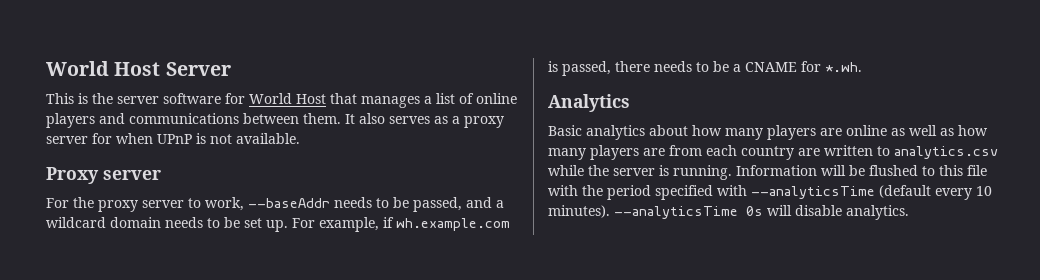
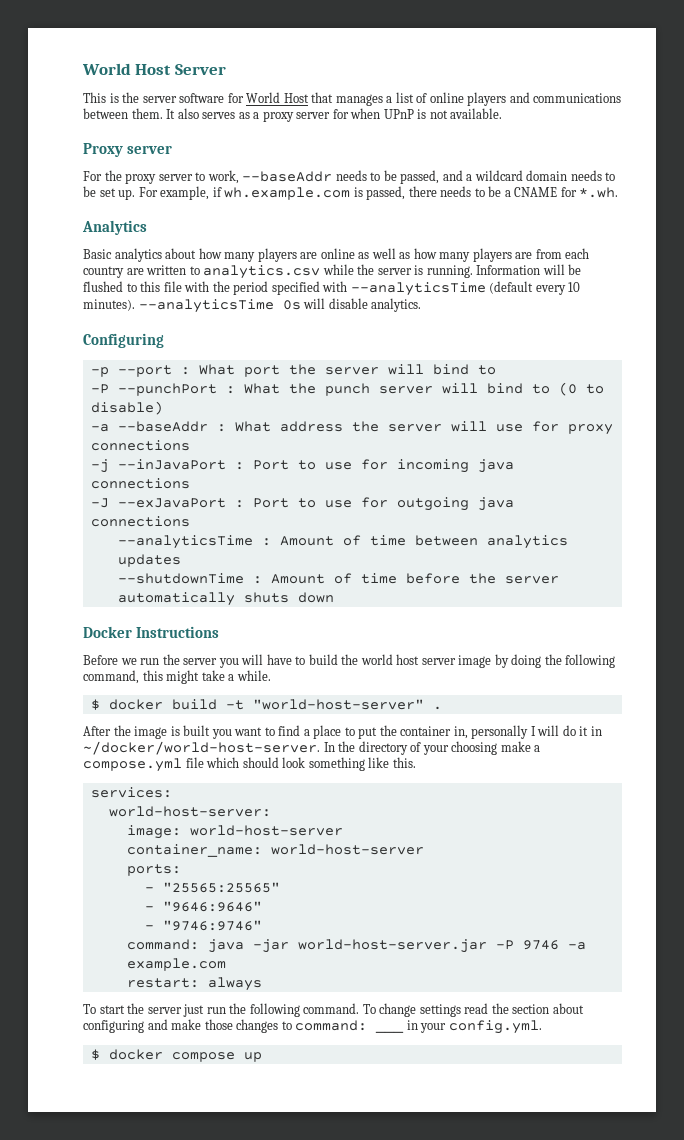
+ Configuring
+ -p --port : What port the server will bind to
+ -P --punchPort : What the punch server will bind to (0 to disable)
+ -a --baseAddr : What address the server will use for proxy connections
+ -j --inJavaPort : Port to use for incoming java connections
+ -J --exJavaPort : Port to use for outgoing java connections
+ --analyticsTime : Amount of time between analytics updates
+ --shutdownTime : Amount of time before the server automatically shuts down
+ Docker Instructions
+ Before we run the server you will have to build the world host server image by doing the following command, this might take a while.
+ $ docker build -t "world-host-server" .
+ After the image is built you want to find a place to put the container in, personally I will do it in ~/docker/world-host-server. In the directory of your choosing make a compose.yml file which should look something like this.
+ services:
+ world-host-server:
+ image: world-host-server
+ container_name: world-host-server
+ ports:
+ - "25565:25565"
+ - "9646:9646"
+ - "9746:9746"
+ command: java -jar world-host-server.jar -P 9746 -a example.com
+ restart: always
+ To start the server just run the following command. To change settings read the section about configuring and make those changes to command: ___ in your config.yml.
+ $ docker compose up

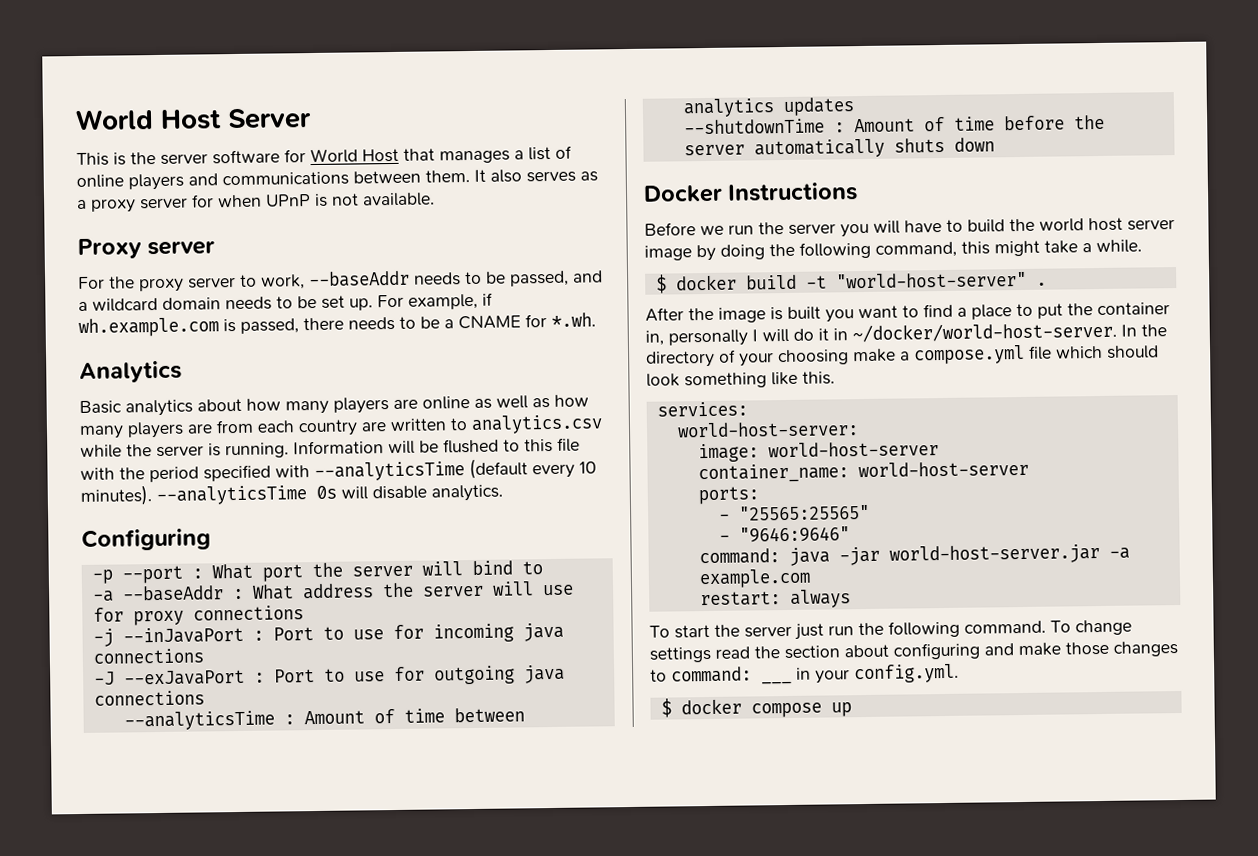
- -P --punchPort : What the punch server will bind to (0 to disable)
- - "9746:9746"
- command: java -jar world-host-server.jar -P 9746 -a example.com
+ command: java -jar world-host-server.jar -a example.com

